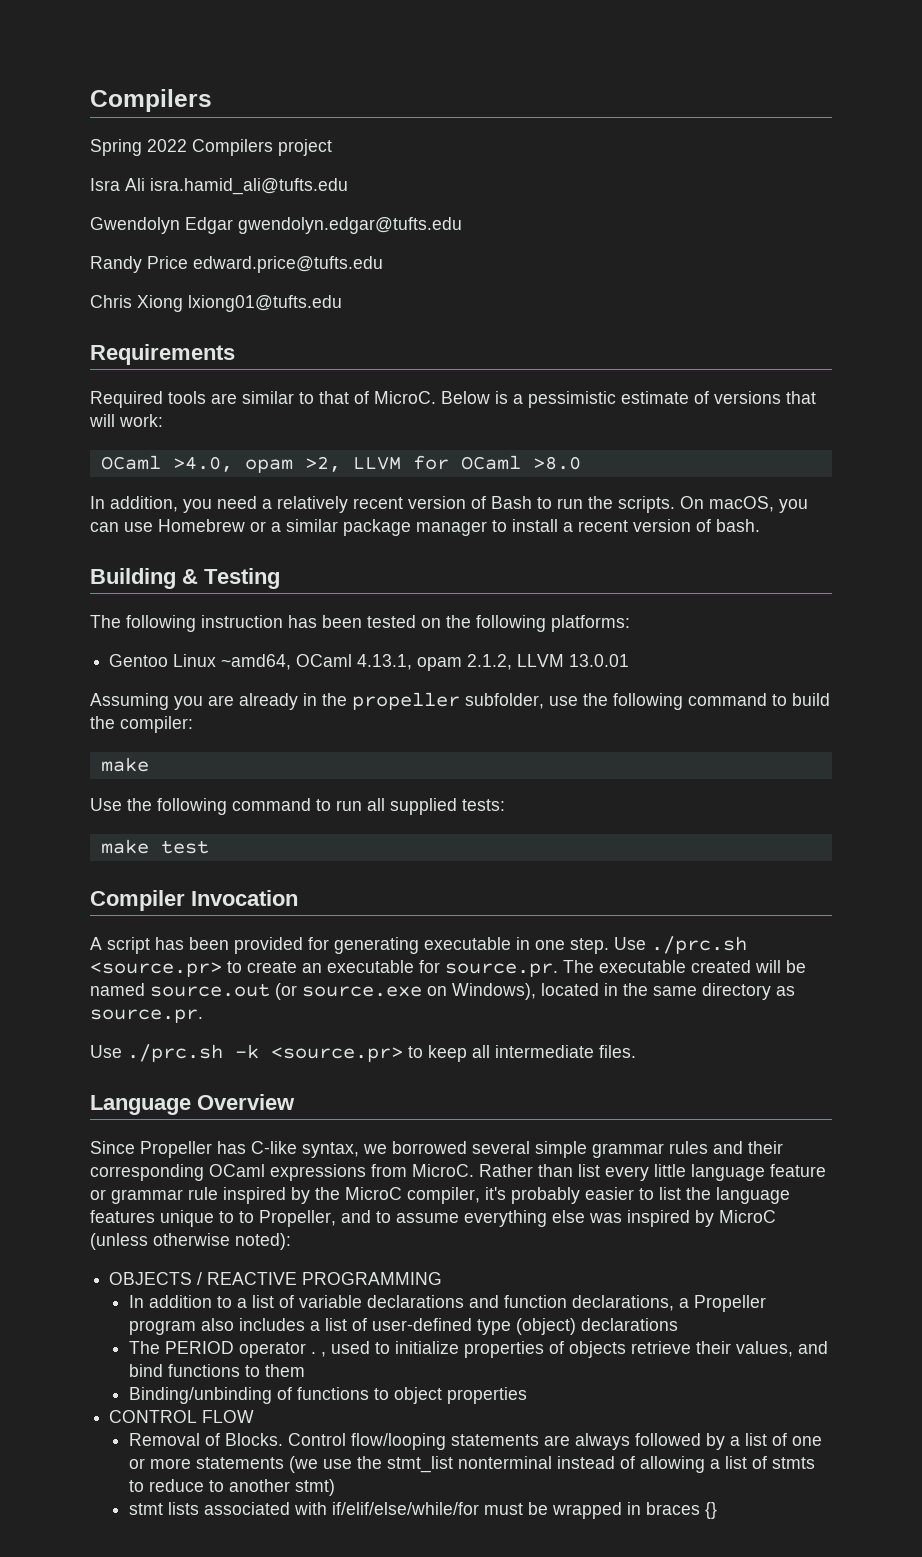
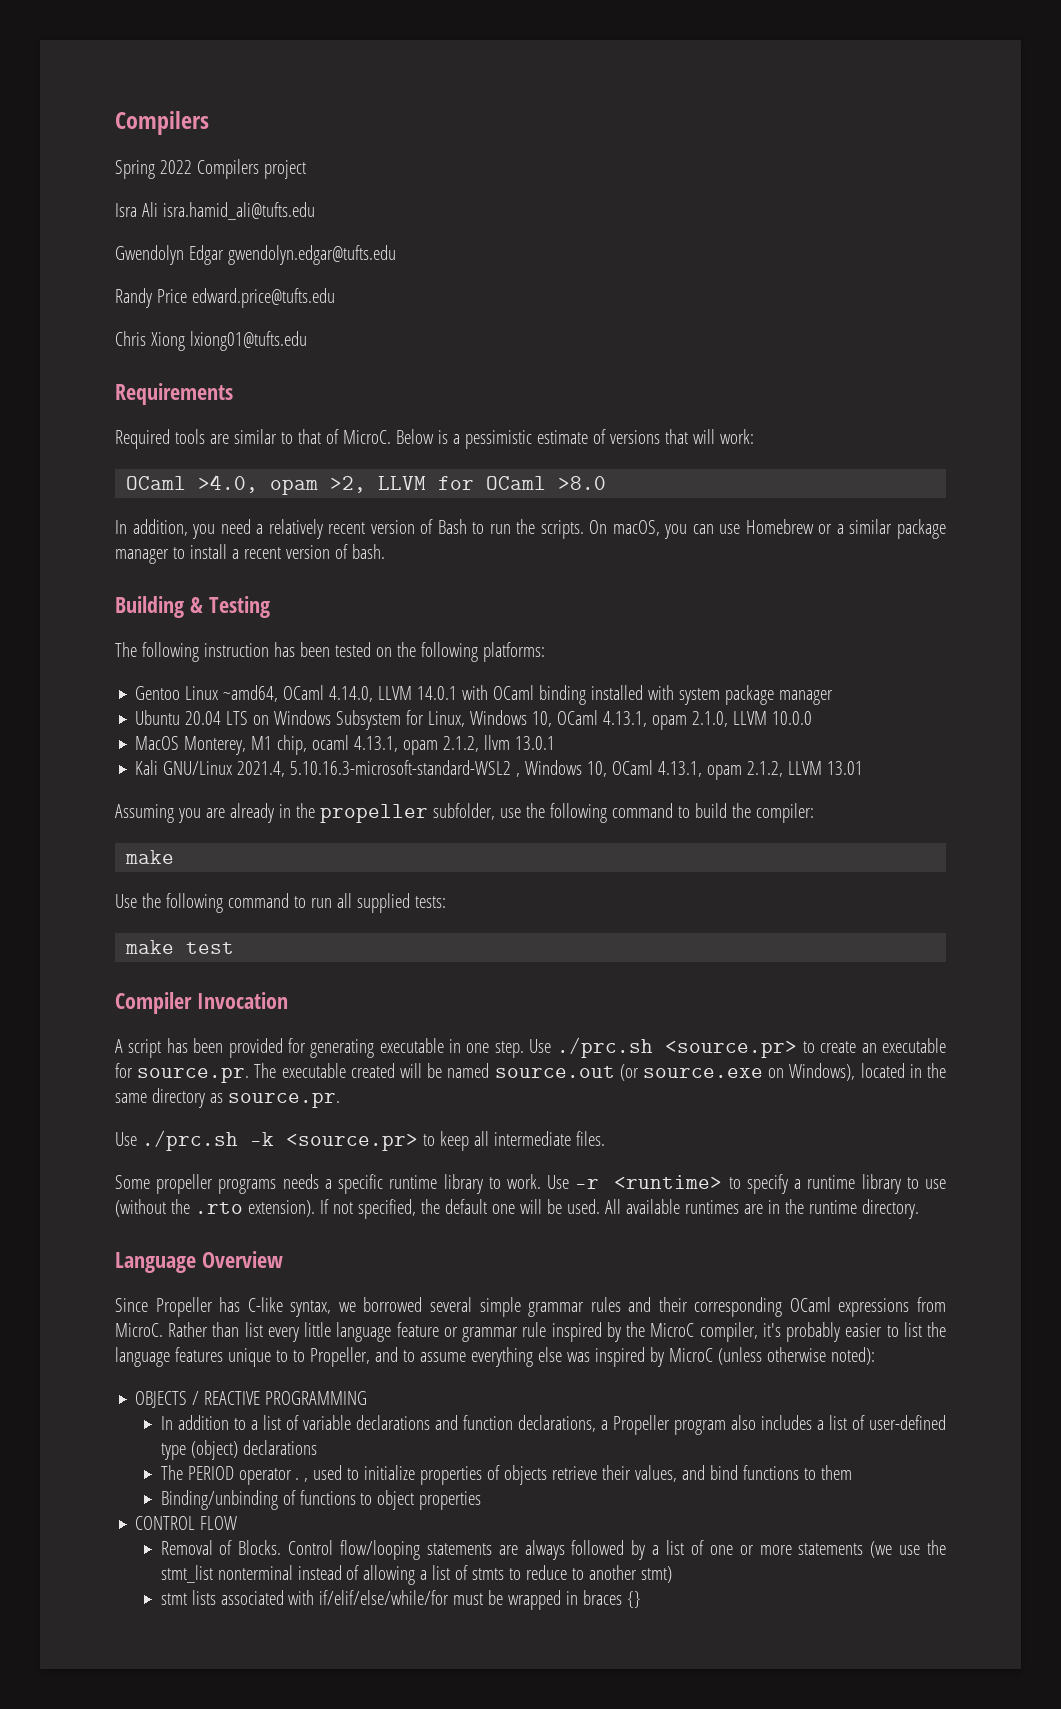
- Gentoo Linux ~amd64, OCaml 4.13.1, opam 2.1.2, LLVM 13.0.01
+ Gentoo Linux ~amd64, OCaml 4.14.0, LLVM 14.0.1 with OCaml binding installed with system package manager
+ Ubuntu 20.04 LTS on Windows Subsystem for Linux, Windows 10, OCaml 4.13.1, opam 2.1.0, LLVM 10.0.0
+ MacOS Monterey, M1 chip, ocaml 4.13.1, opam 2.1.2, llvm 13.0.1
+ Kali GNU/Linux 2021.4, 5.10.16.3-microsoft-standard-WSL2 , Windows 10, OCaml 4.13.1, opam 2.1.2, LLVM 13.01
+ Some propeller programs needs a specific runtime library to work. Use -r <runtime> to specify a runtime library to use (without the .rto extension). If not specified, the default one will be used. All available runtimes are in the runtime directory.

